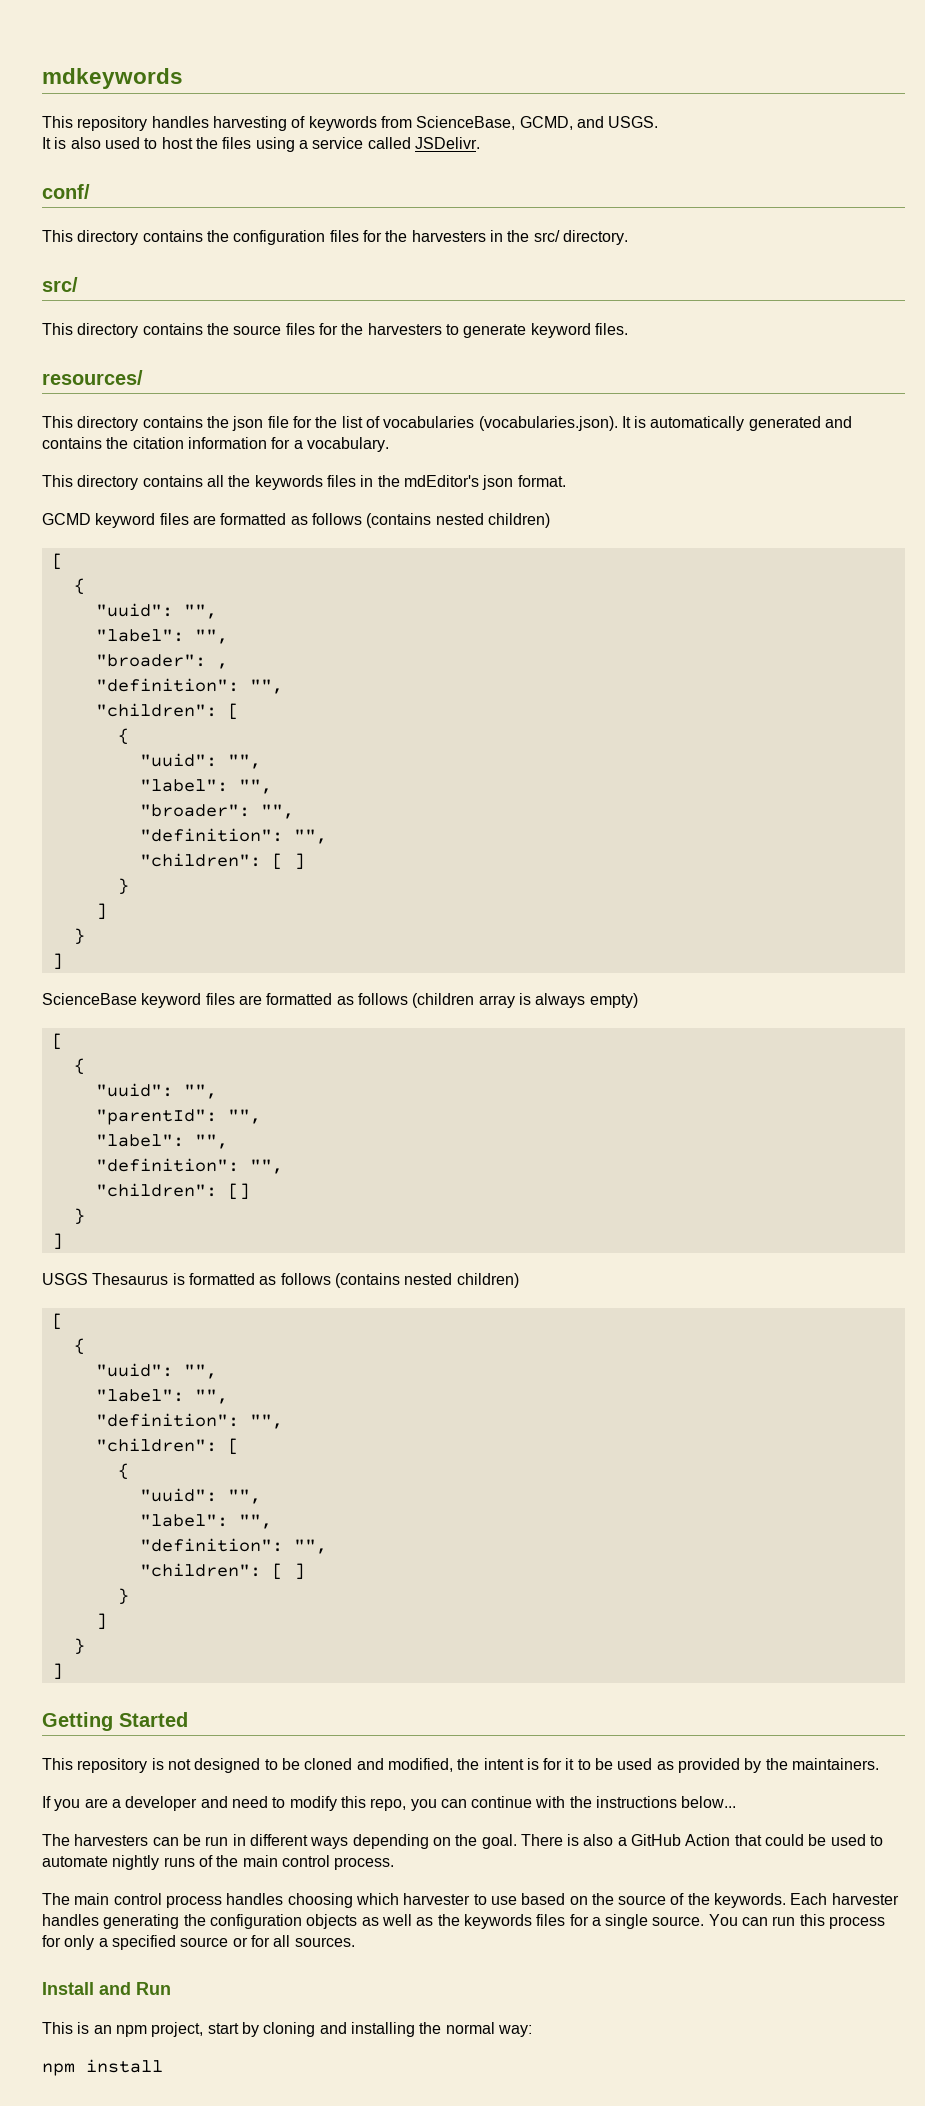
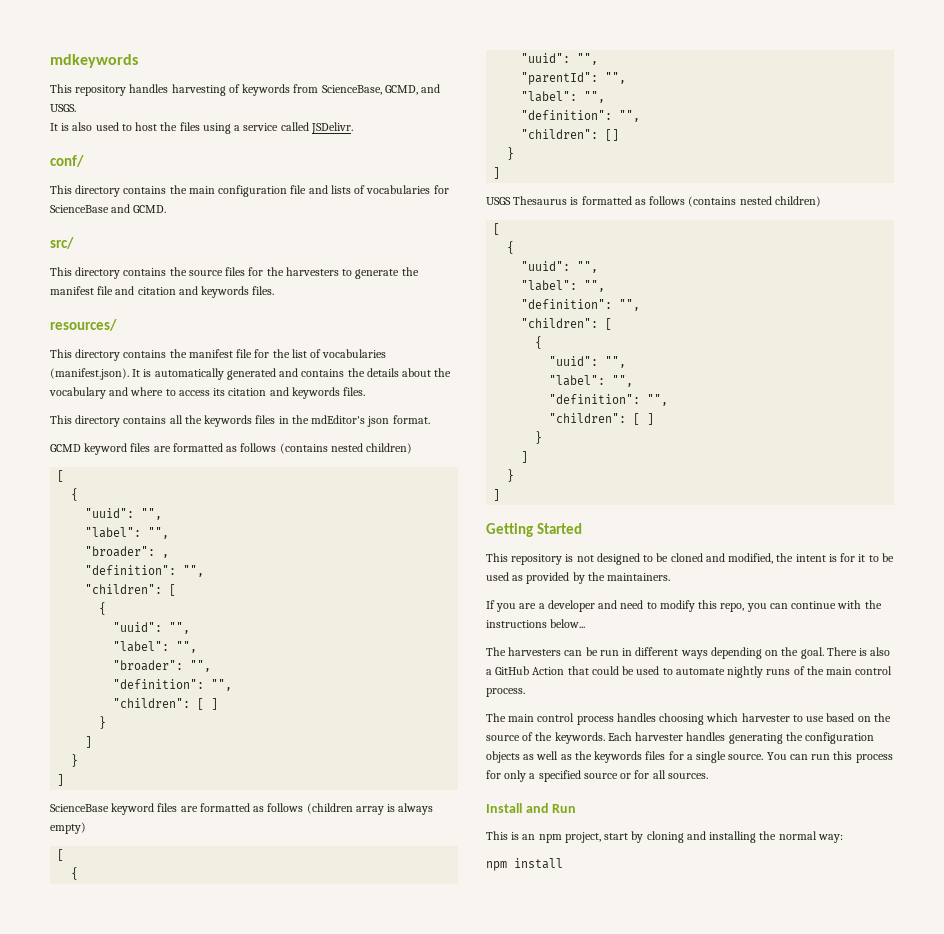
- This directory contains the configuration files for the harvesters in the src/ directory.
+ This directory contains the main configuration file and lists of vocabularies for ScienceBase and GCMD.
- This directory contains the source files for the harvesters to generate keyword files.
+ This directory contains the source files for the harvesters to generate the manifest file and citation and keywords files.
- This directory contains the json file for the list of vocabularies (vocabularies.json). It is automatically generated and contains the citation information for a vocabulary.
+ This directory contains the manifest file for the list of vocabularies (manifest.json). It is automatically generated and contains the details about the vocabulary and where to access its citation and keywords files.

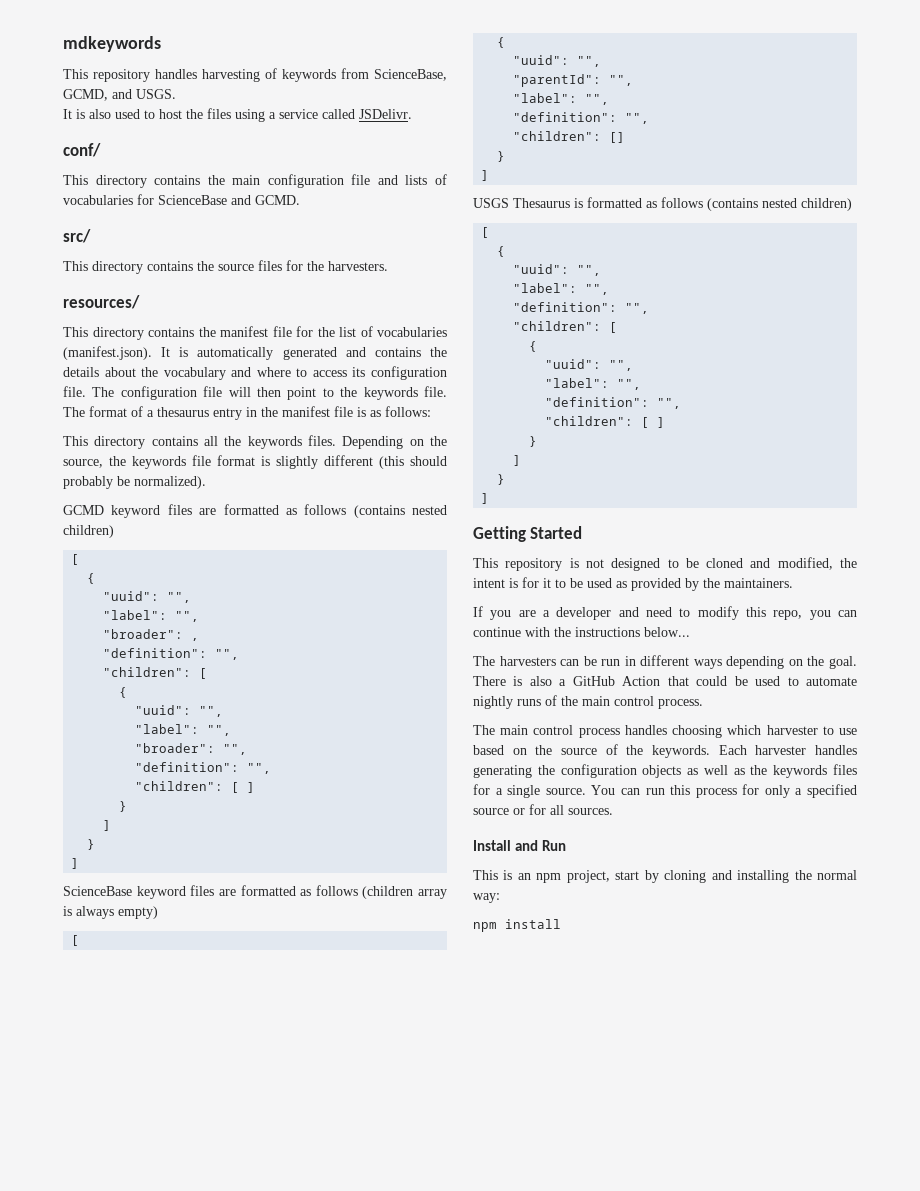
- This directory contains the source files for the harvesters to generate the manifest file and citation and keywords files.
+ This directory contains the source files for the harvesters.
- This directory contains the manifest file for the list of vocabularies (manifest.json). It is automatically generated and contains the details about the vocabulary and where to access its citation and keywords files.
+ This directory contains the manifest file for the list of vocabularies (manifest.json). It is automatically generated and contains the details about the vocabulary and where to access its configuration file. The configuration file will then point to the keywords file. The format of a thesaurus entry in the manifest file is as follows:
- This directory contains all the keywords files in the mdEditor's json format.
+ This directory contains all the keywords files. Depending on the source, the keywords file format is slightly different (this should probably be normalized).

